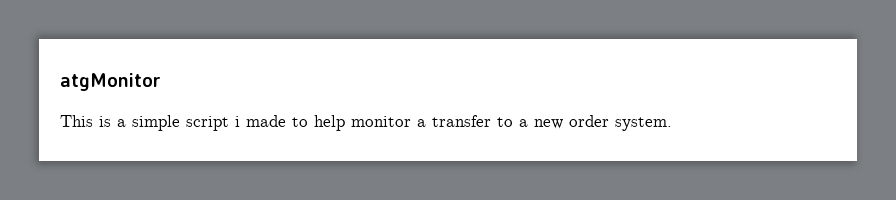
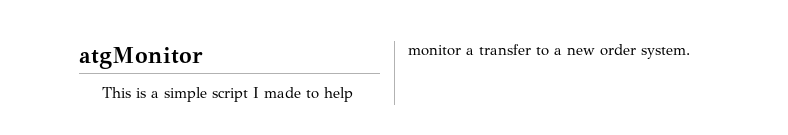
- This is a simple script i made to help monitor a transfer to a new order system.
+ This is a simple script I made to help monitor a transfer to a new order system.

